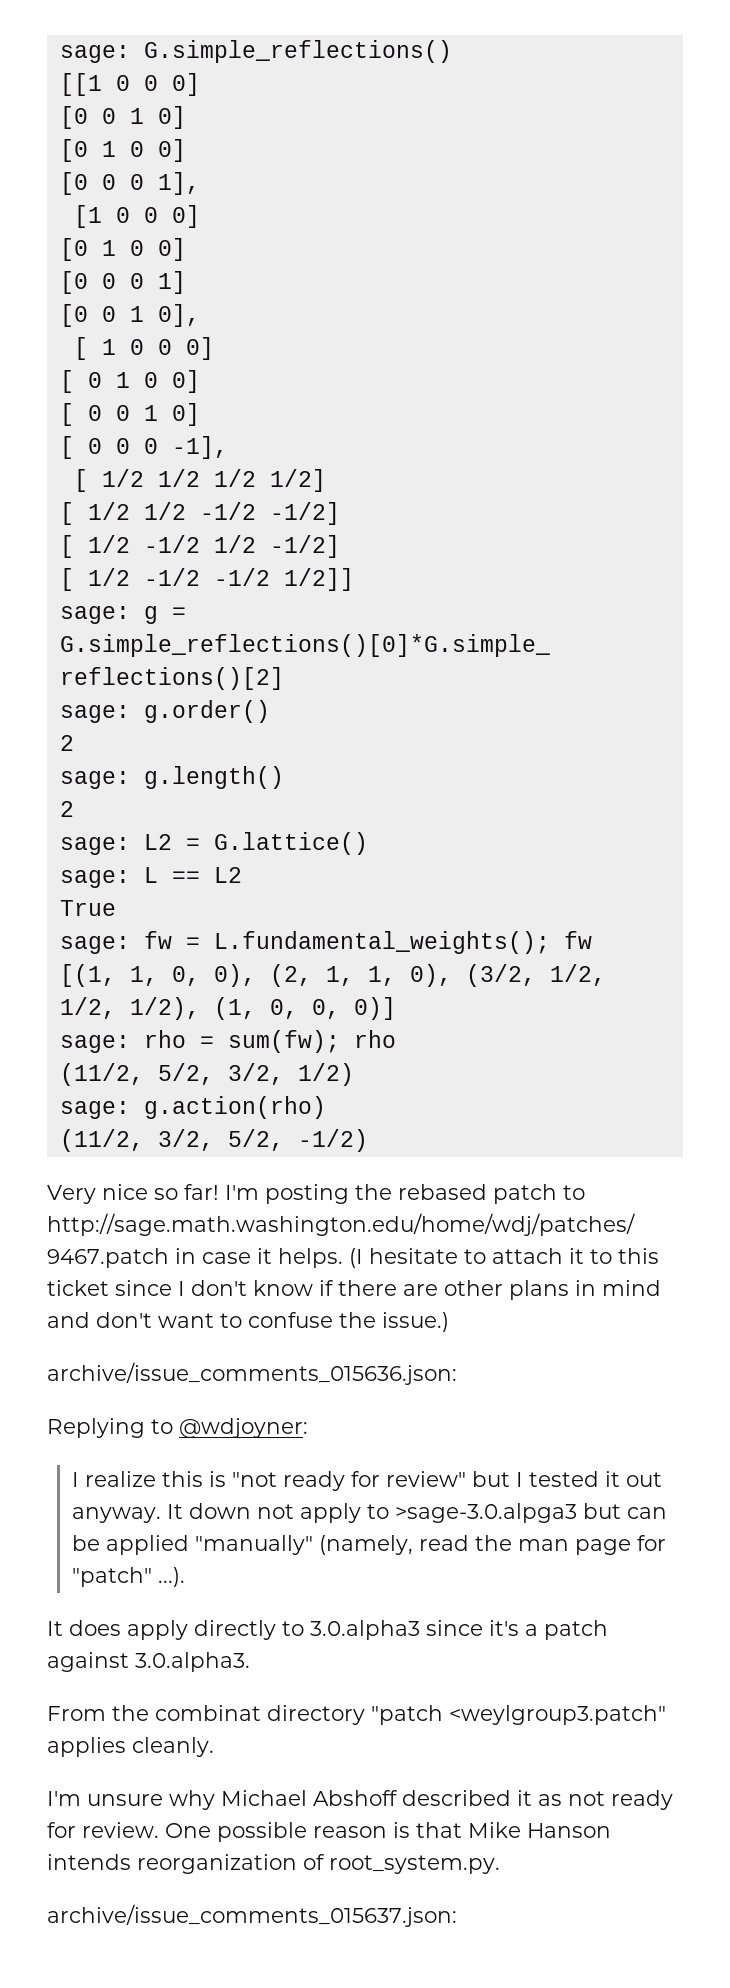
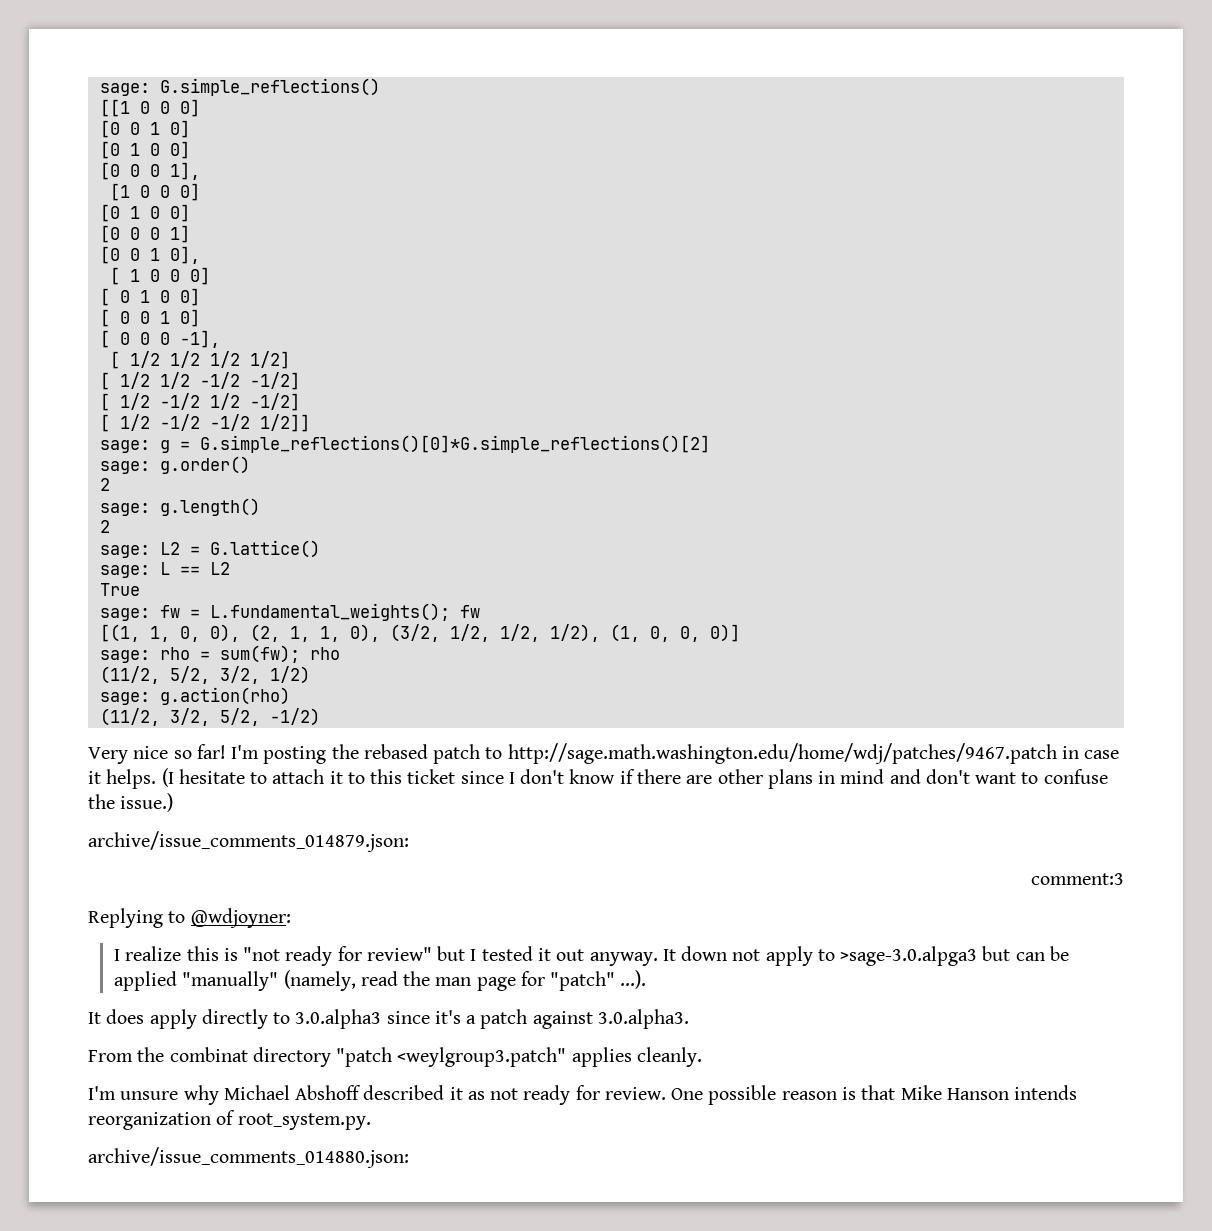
- archive/issue_comments_015636.json:
+ archive/issue_comments_014879.json:
+ comment:3
- archive/issue_comments_015637.json:
+ archive/issue_comments_014880.json:

